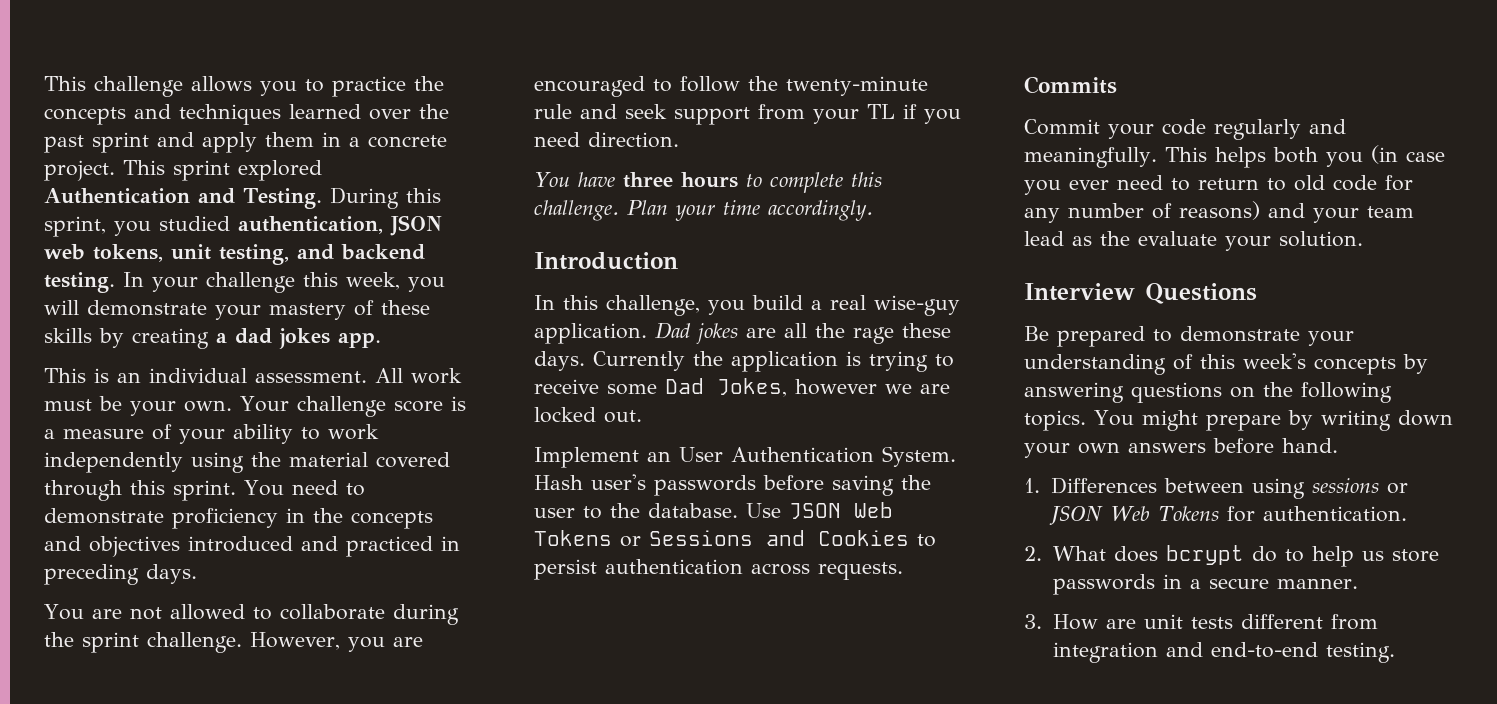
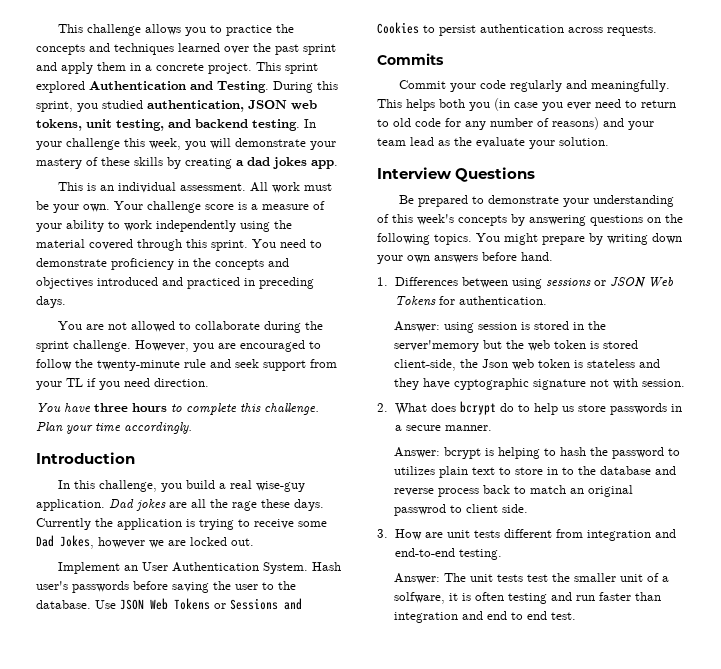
+ Answer: using session is stored in the server'memory but the web token is stored client-side, the Json web token is stateless and they have cyptographic signature not with session.
+ Answer: bcrypt is helping to hash the password to utilizes plain text to store in to the database and reverse process back to match an original passwrod to client side.
+ Answer: The unit tests test the smaller unit of a solfware, it is often testing and run faster than integration and end to end test.

